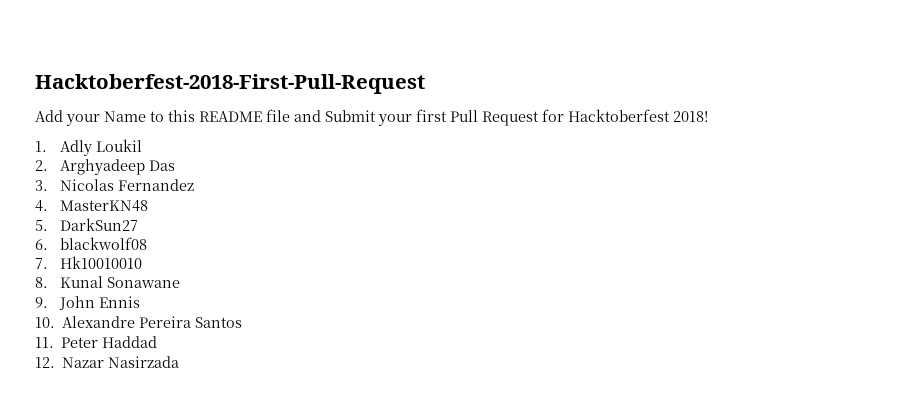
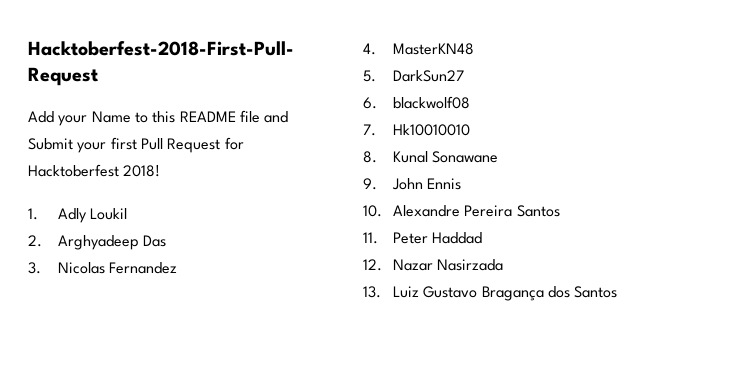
+ 13. Luiz Gustavo Bragança dos Santos

